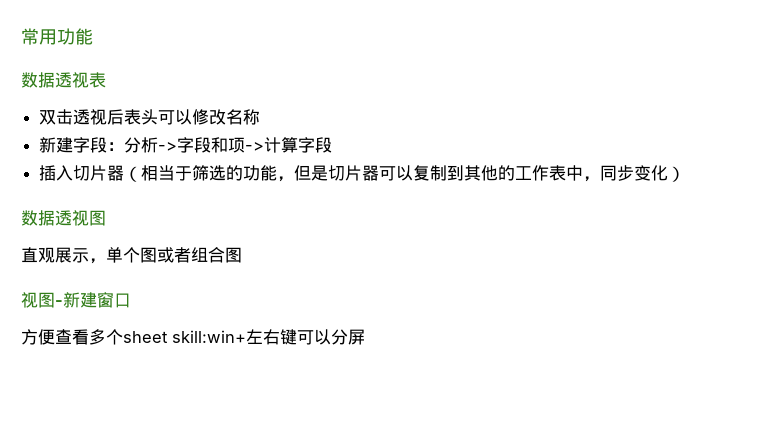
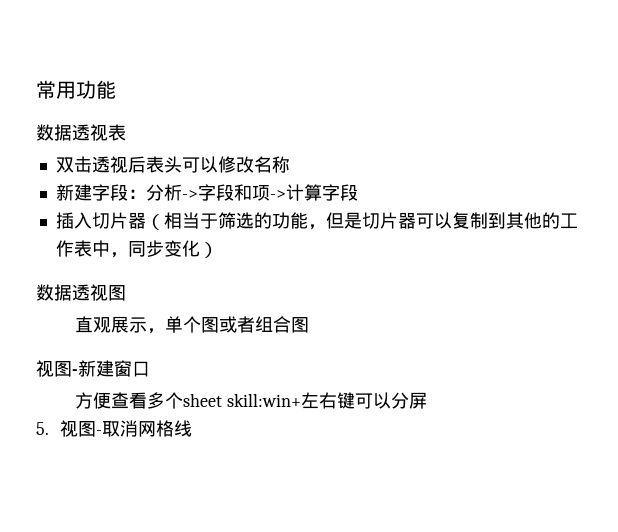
+ 5.视图-取消网格线

